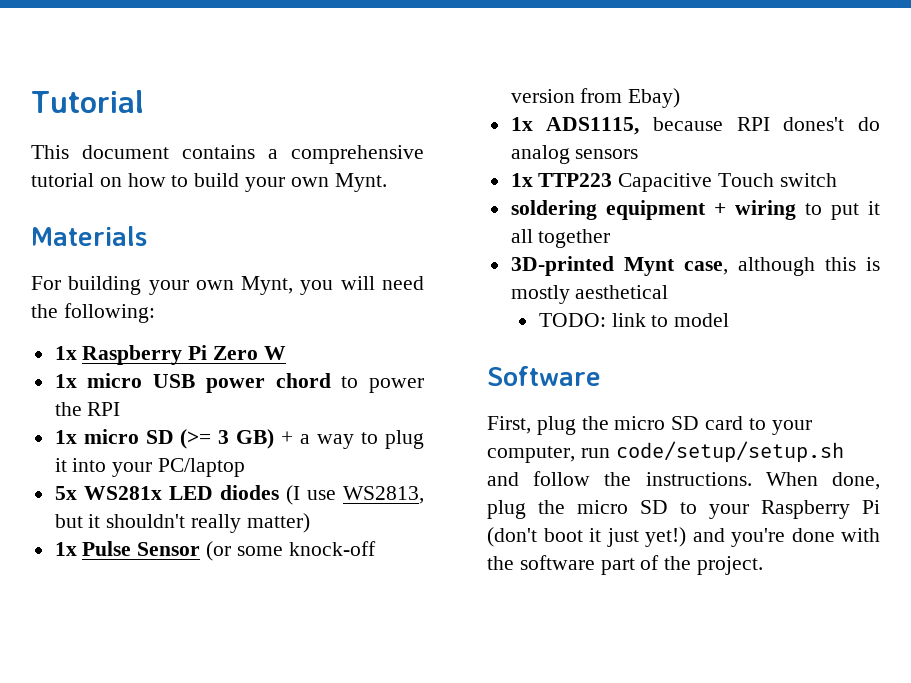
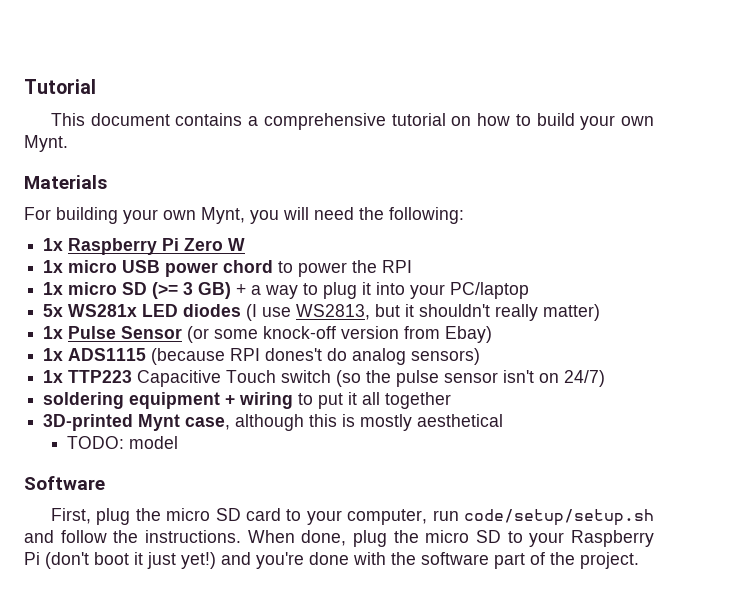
- 1x ADS1115, because RPI dones't do analog sensors
+ 1x ADS1115 (because RPI dones't do analog sensors)
- 1x TTP223 Capacitive Touch switch
+ 1x TTP223 Capacitive Touch switch (so the pulse sensor isn't on 24/7)
- TODO: link to model
+ TODO: model

